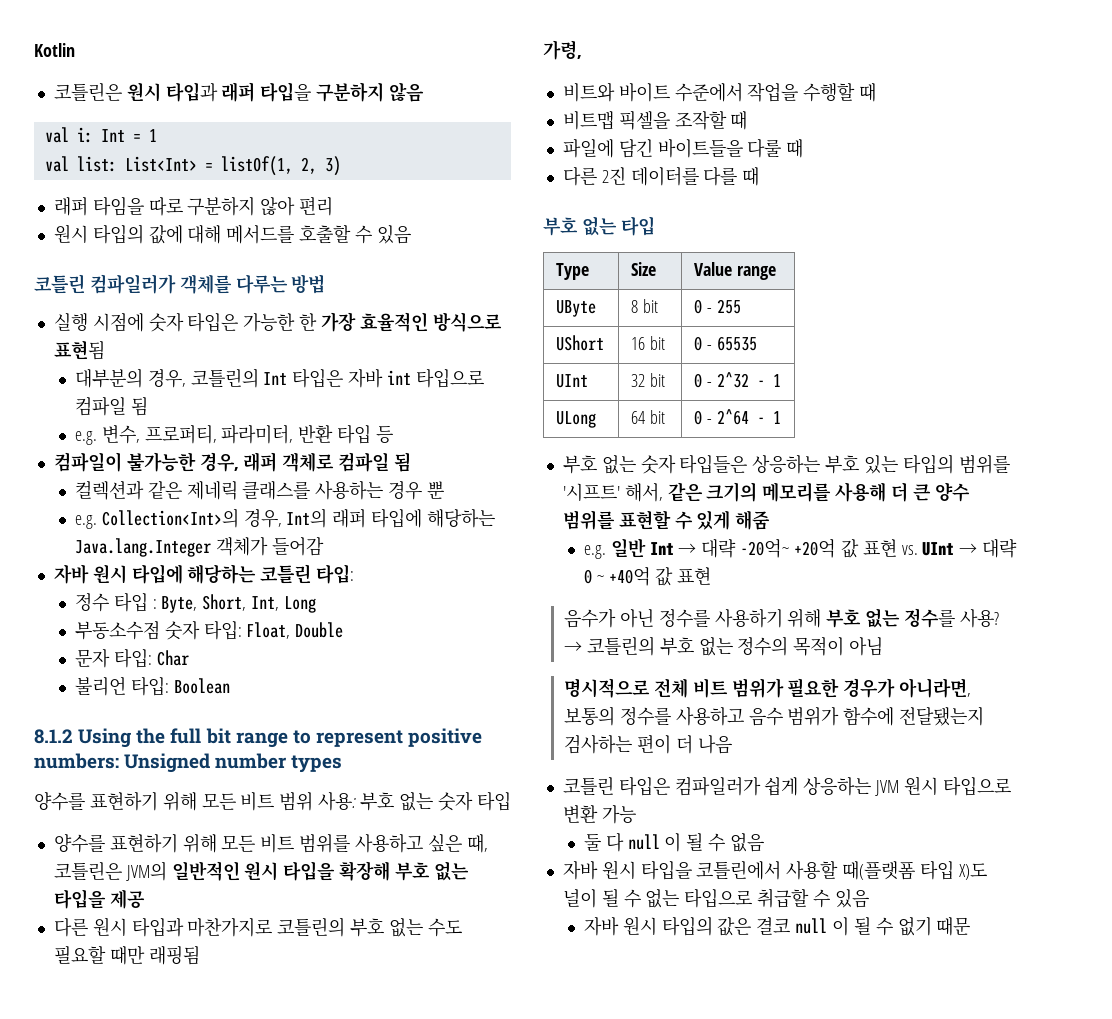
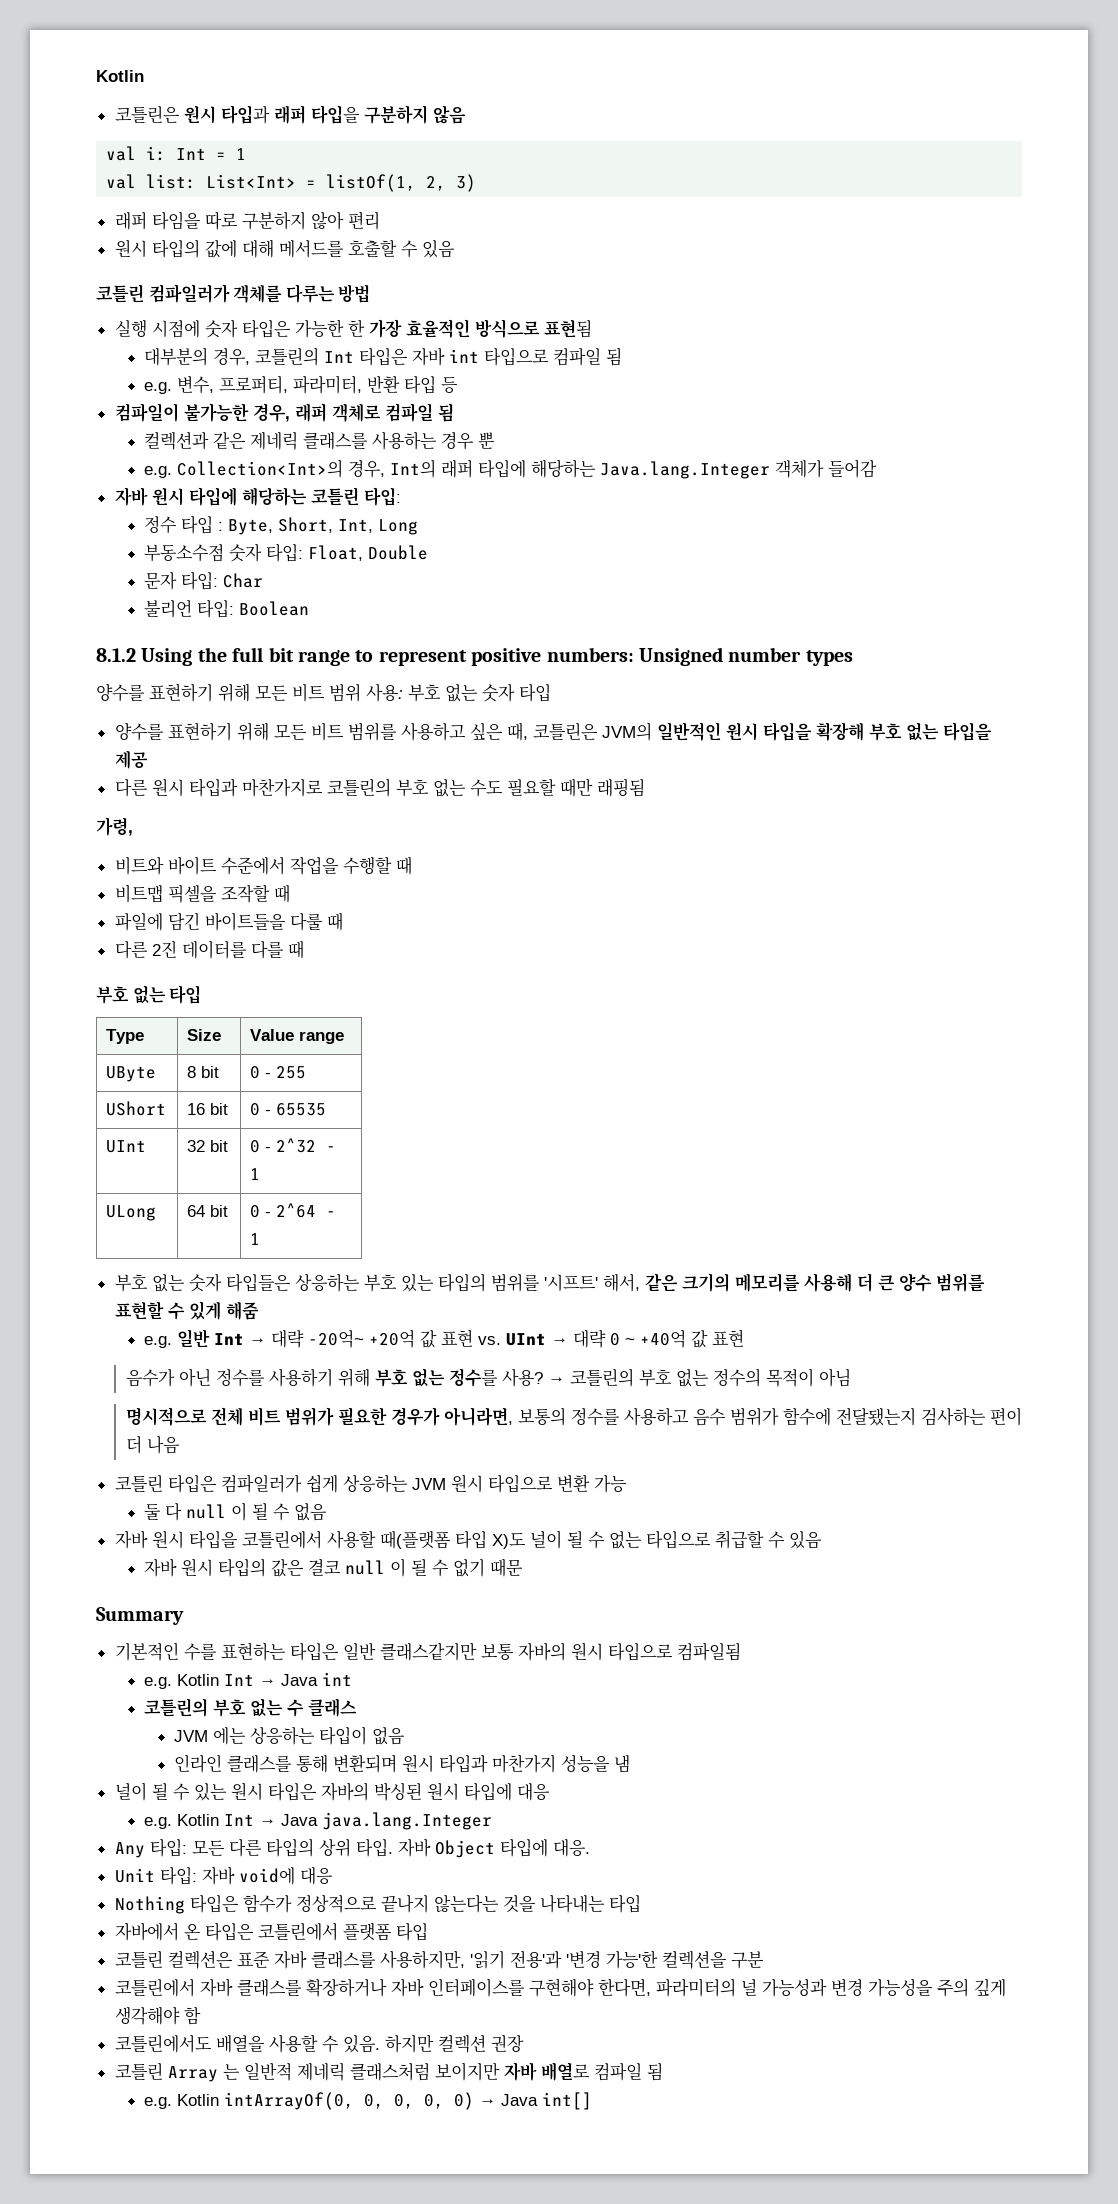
+ Summary
+ 기본적인 수를 표현하는 타입은 일반 클래스같지만 보통 자바의 원시 타입으로 컴파일됨
+ e.g. Kotlin Int → Java int
+ 코틀린의 부호 없는 수 클래스
+ JVM 에는 상응하는 타입이 없음
+ 인라인 클래스를 통해 변환되며 원시 타입과 마찬가지 성능을 냄
+ 널이 될 수 있는 원시 타입은 자바의 박싱된 원시 타입에 대응
+ e.g. Kotlin Int → Java java.lang.Integer
+ Any 타입: 모든 다른 타입의 상위 타입. 자바 Object 타입에 대응.
+ Unit 타입: 자바 void에 대응
+ Nothing 타입은 함수가 정상적으로 끝나지 않는다는 것을 나타내는 타입
+ 자바에서 온 타입은 코틀린에서 플랫폼 타입
+ 코틀린 컬렉션은 표준 자바 클래스를 사용하지만, '읽기 전용'과 '변경 가능'한 컬렉션을 구분
+ 코틀린에서 자바 클래스를 확장하거나 자바 인터페이스를 구현해야 한다면, 파라미터의 널 가능성과 변경 가능성을 주의 깊게 생각해야 함
+ 코틀린에서도 배열을 사용할 수 있음. 하지만 컬렉션 권장
+ 코틀린 Array 는 일반적 제네릭 클래스처럼 보이지만 자바 배열로 컴파일 됨
+ e.g. Kotlin intArrayOf(0, 0, 0, 0, 0) → Java int[]

